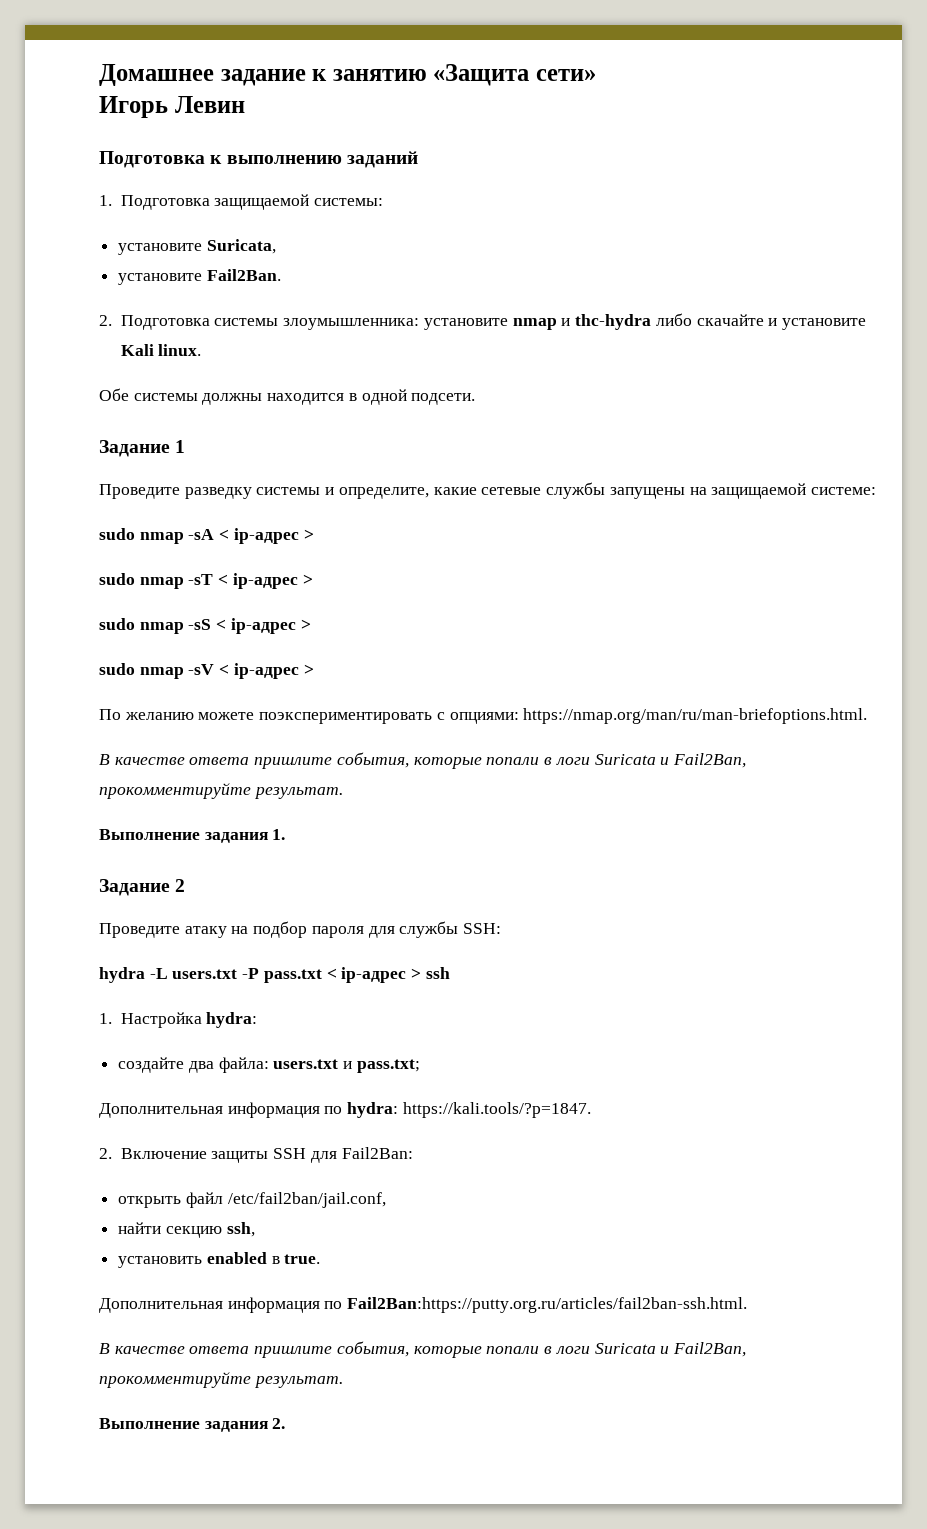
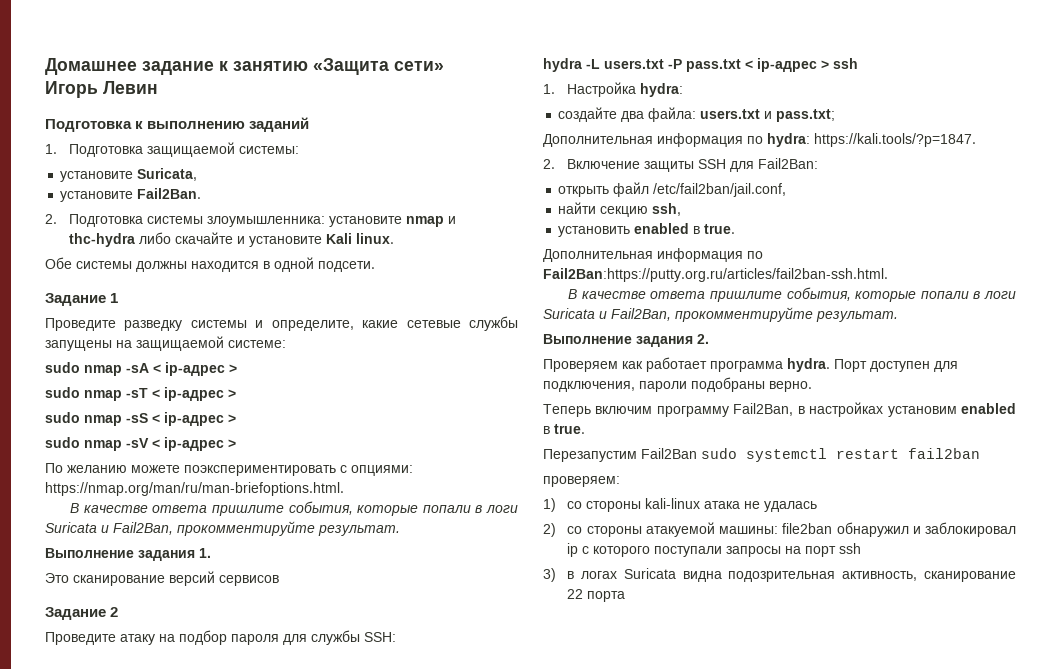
+ Это сканирование версий сервисов
+ Проверяем как работает программа hydra. Порт доступен для подключения, пароли подобраны верно.
+ Теперь включим программу Fail2Ban, в настройках установим enabled в true.
+ Перезапустим Fail2Ban sudo systemctl restart fail2ban
+ проверяем:
+ 1) со стороны kali-linux атака не удалась
+ 2) со стороны атакуемой машины: file2ban обнаружил и заблокировал ip c которого поступали запросы на порт ssh
+ 3) в логах Suricata видна подозрительная активность, сканирование 22 порта

